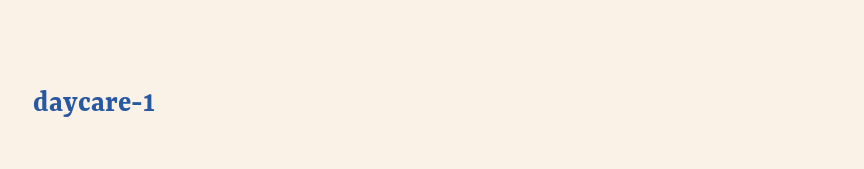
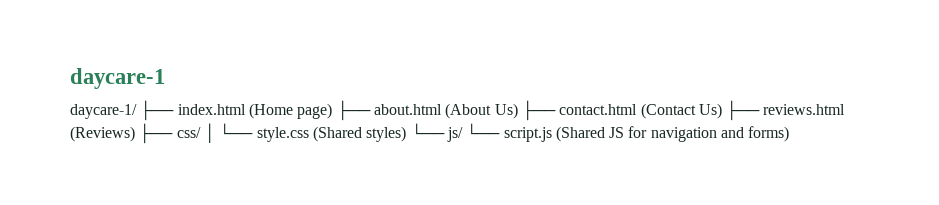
+ daycare-1/ ├── index.html (Home page) ├── about.html (About Us) ├── contact.html (Contact Us) ├── reviews.html (Reviews) ├── css/ │ └── style.css (Shared styles) └── js/ └── script.js (Shared JS for navigation and forms)

